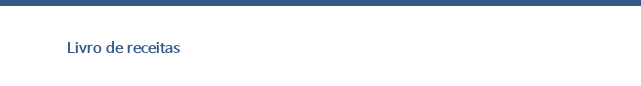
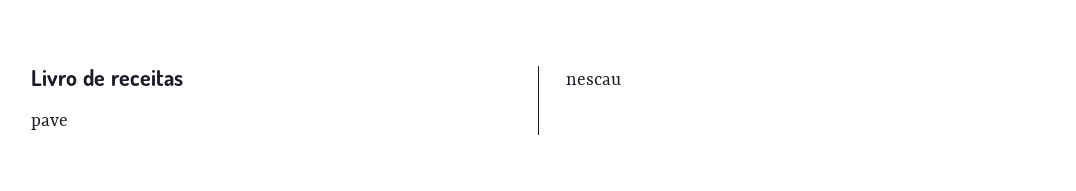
+ pave
+ nescau

